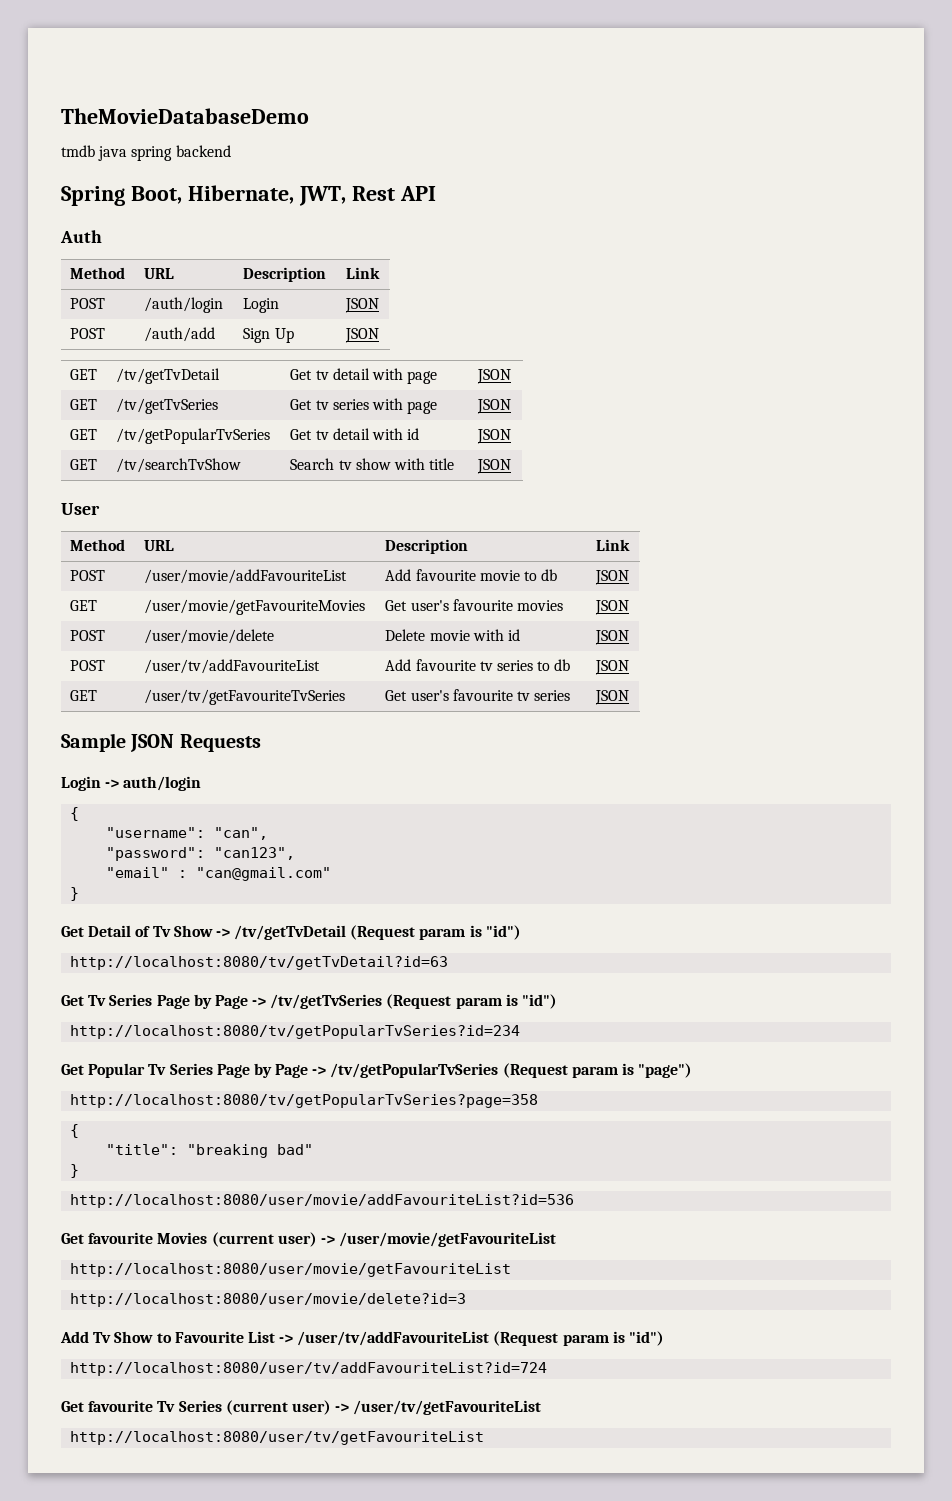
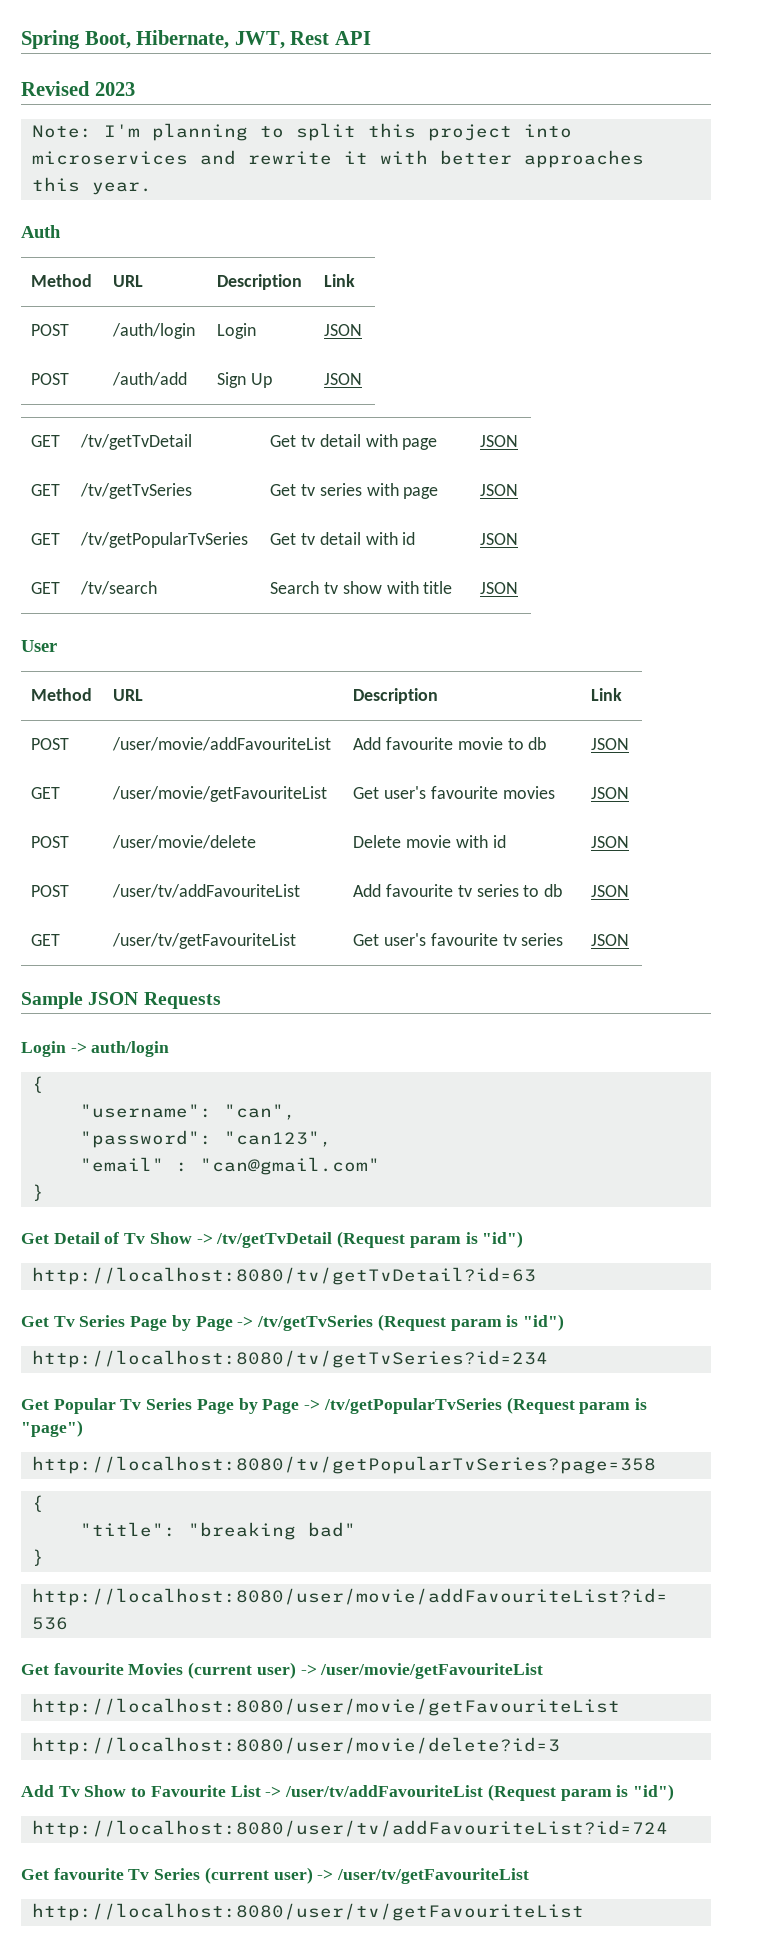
- TheMovieDatabaseDemo
- tmdb java spring backend
+ Revised 2023
+ Note: I'm planning to split this project into microservices and rewrite it with better approaches this year.
- GET | /tv/searchTvShow | Search tv show with title | JSON
+ GET | /tv/search | Search tv show with title | JSON
- GET | /user/movie/getFavouriteMovies | Get user's favourite movies | JSON
+ GET | /user/movie/getFavouriteList | Get user's favourite movies | JSON
- GET | /user/tv/getFavouriteTvSeries | Get user's favourite tv series | JSON
+ GET | /user/tv/getFavouriteList | Get user's favourite tv series | JSON
- http://localhost:8080/tv/getPopularTvSeries?id=234
+ http://localhost:8080/tv/getTvSeries?id=234

